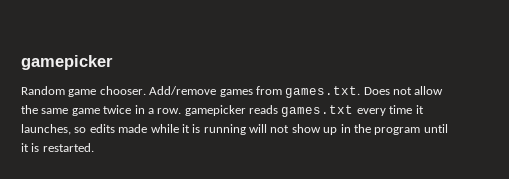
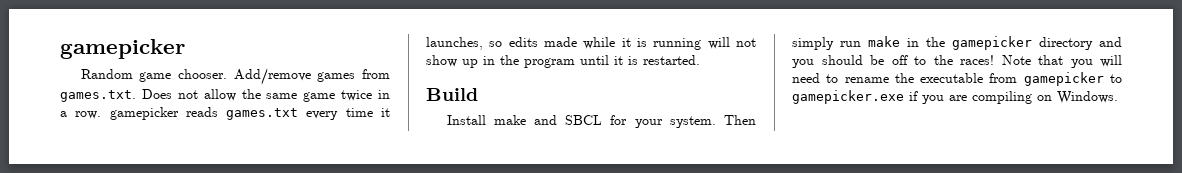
+ Build
+ Install make and SBCL for your system. Then simply run make in the gamepicker directory and you should be off to the races! Note that you will need to rename the executable from gamepicker to gamepicker.exe if you are compiling on Windows.

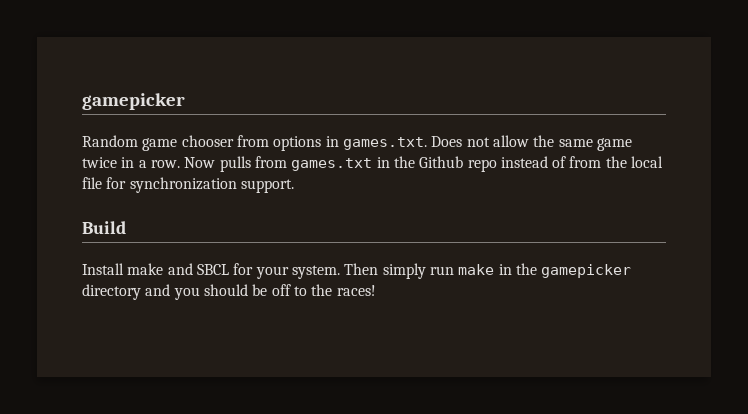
- Random game chooser. Add/remove games from games.txt. Does not allow the same game twice in a row. gamepicker reads games.txt every time it launches, so edits made while it is running will not show up in the program until it is restarted.
+ Random game chooser from options in games.txt. Does not allow the same game twice in a row. Now pulls from games.txt in the Github repo instead of from the local file for synchronization support.
- Note that you will need to rename the executable from gamepicker to gamepicker.exe if you are compiling on Windows.

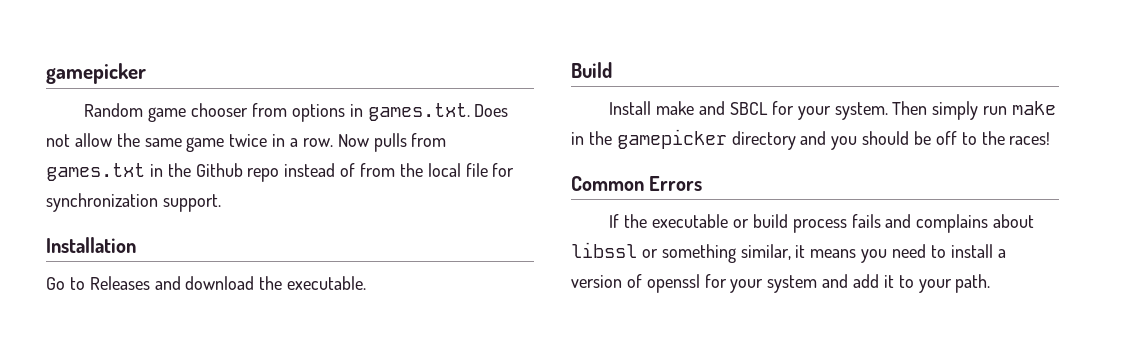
+ Installation
+ Go to Releases and download the executable.
+ Common Errors
+ If the executable or build process fails and complains about libssl or something similar, it means you need to install a version of openssl for your system and add it to your path.

